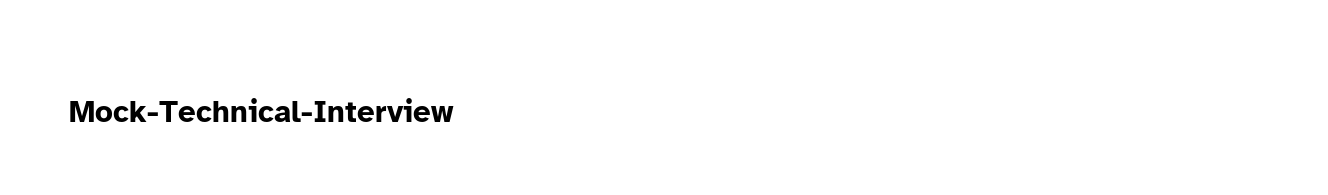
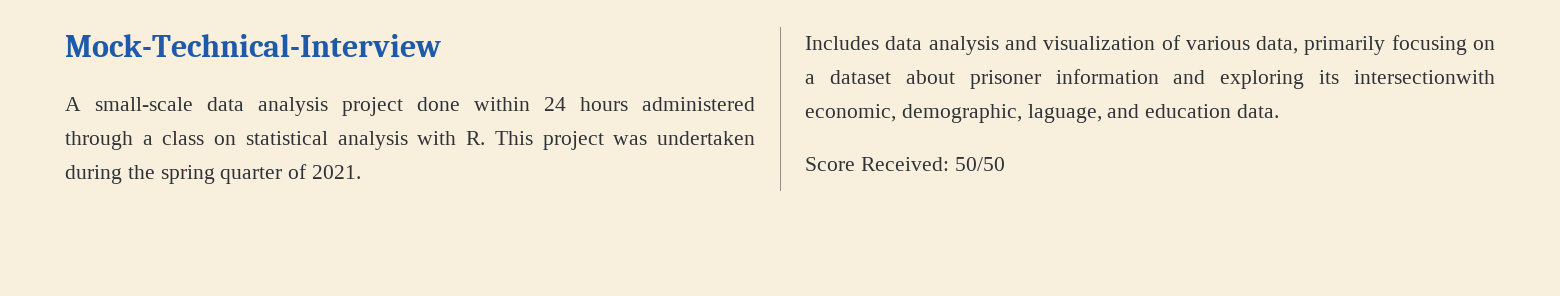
+ A small-scale data analysis project done within 24 hours administered through a class on statistical analysis with R. This project was undertaken during the spring quarter of 2021.
+ Includes data analysis and visualization of various data, primarily focusing on a dataset about prisoner information and exploring its intersectionwith economic, demographic, laguage, and education data.
+ Score Received: 50/50

